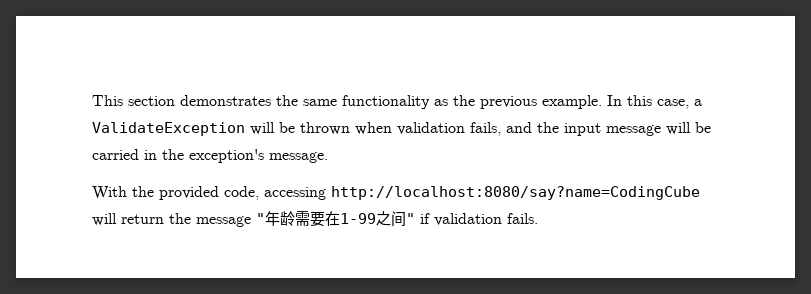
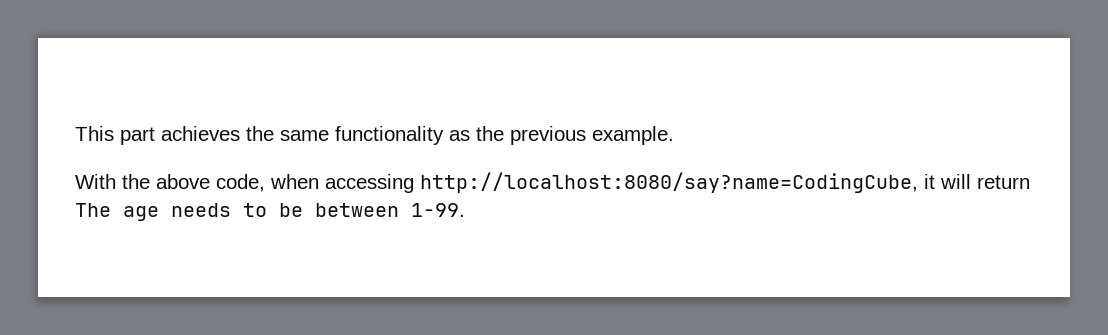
- This section demonstrates the same functionality as the previous example. In this case, a ValidateException will be thrown when validation fails, and the input message will be carried in the exception's message.
- With the provided code, accessing http://localhost:8080/say?name=CodingCube will return the message "年龄需要在1-99之间" if validation fails.
+ This part achieves the same functionality as the previous example.
+ With the above code, when accessing http://localhost:8080/say?name=CodingCube, it will return The age needs to be between 1-99.

